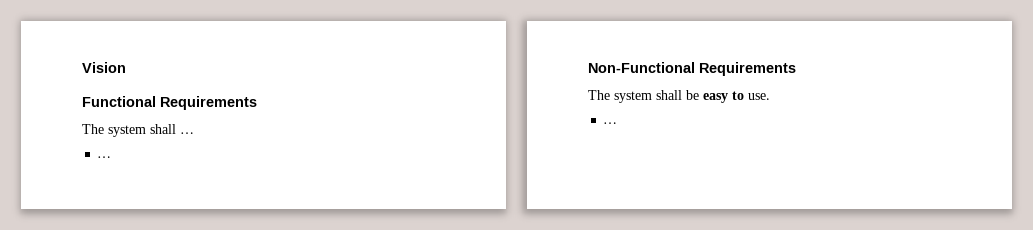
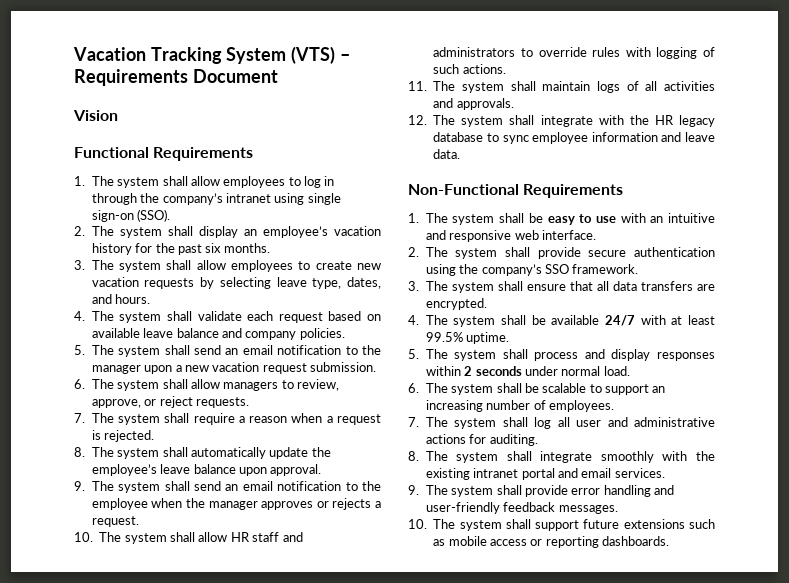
+ Vacation Tracking System (VTS) – Requirements Document
- The system shall …
- …
+ 1. The system shall allow employees to log in through the company’s intranet using single sign-on (SSO).
+ 2. The system shall display an employee’s vacation history for the past six months.
+ 3. The system shall allow employees to create new vacation requests by selecting leave type, dates, and hours.
+ 4. The system shall validate each request based on available leave balance and company policies.
+ 5. The system shall send an email notification to the manager upon a new vacation request submission.
+ 6. The system shall allow managers to review, approve, or reject requests.
+ 7. The system shall require a reason when a request is rejected.
+ 8. The system shall automatically update the employee’s leave balance upon approval.
+ 9. The system shall send an email notification to the employee when the manager approves or rejects a request.
+ 10. The system shall allow HR staff and administrators to override rules with logging of such actions.
+ 11. The system shall maintain logs of all activities and approvals.
+ 12. The system shall integrate with the HR legacy database to sync employee information and leave data.
- The system shall be easy to use.
- …
+ 1. The system shall be easy to use with an intuitive and responsive web interface.
+ 2. The system shall provide secure authentication using the company’s SSO framework.
+ 3. The system shall ensure that all data transfers are encrypted.
+ 4. The system shall be available 24/7 with at least 99.5% uptime.
+ 5. The system shall process and display responses within 2 seconds under normal load.
+ 6. The system shall be scalable to support an increasing number of employees.
+ 7. The system shall log all user and administrative actions for auditing.
+ 8. The system shall integrate smoothly with the existing intranet portal and email services.
+ 9. The system shall provide error handling and user-friendly feedback messages.
+ 10. The system shall support future extensions such as mobile access or reporting dashboards.

